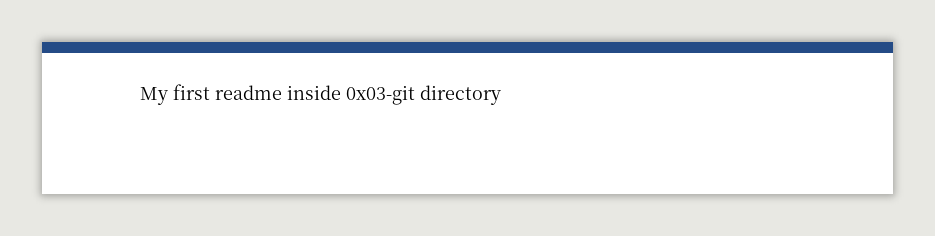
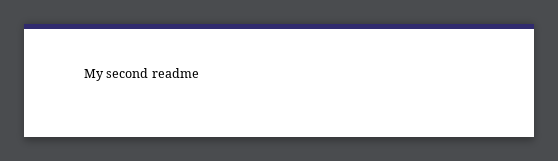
- My first readme inside 0x03-git directory
+ My second readme

